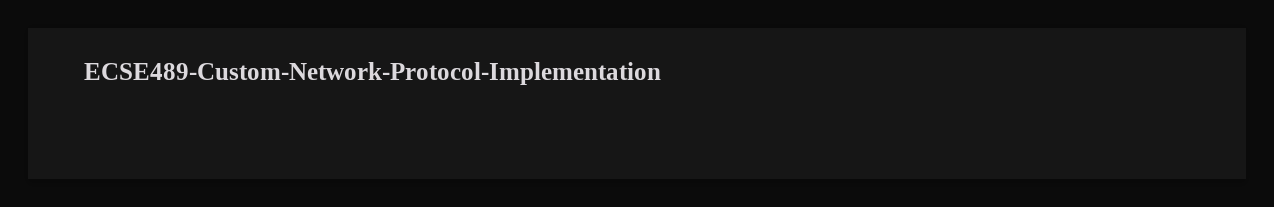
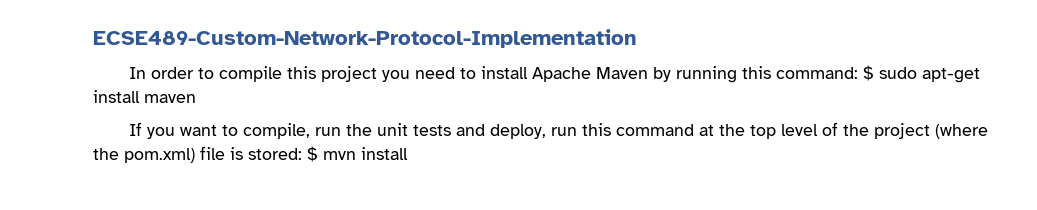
+ In order to compile this project you need to install Apache Maven by running this command: $ sudo apt-get install maven
+ If you want to compile, run the unit tests and deploy, run this command at the top level of the project (where the pom.xml) file is stored: $ mvn install

